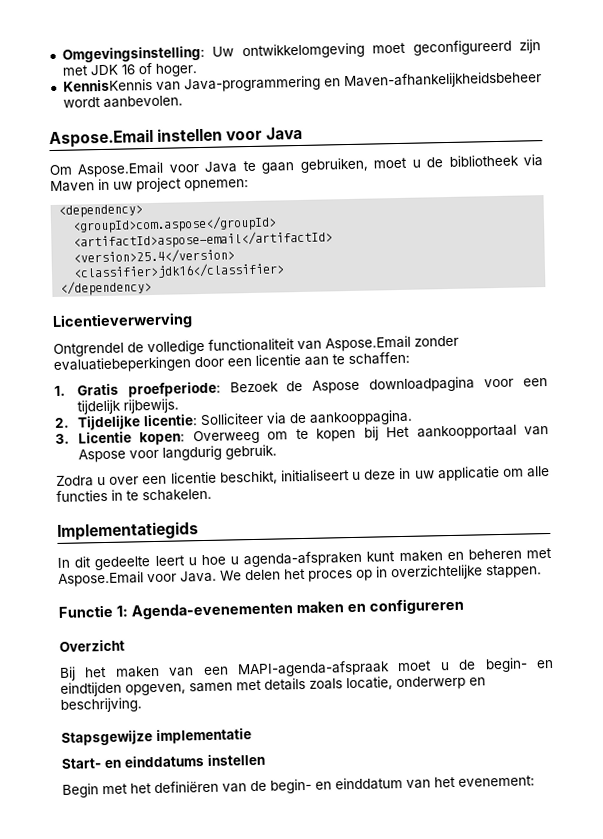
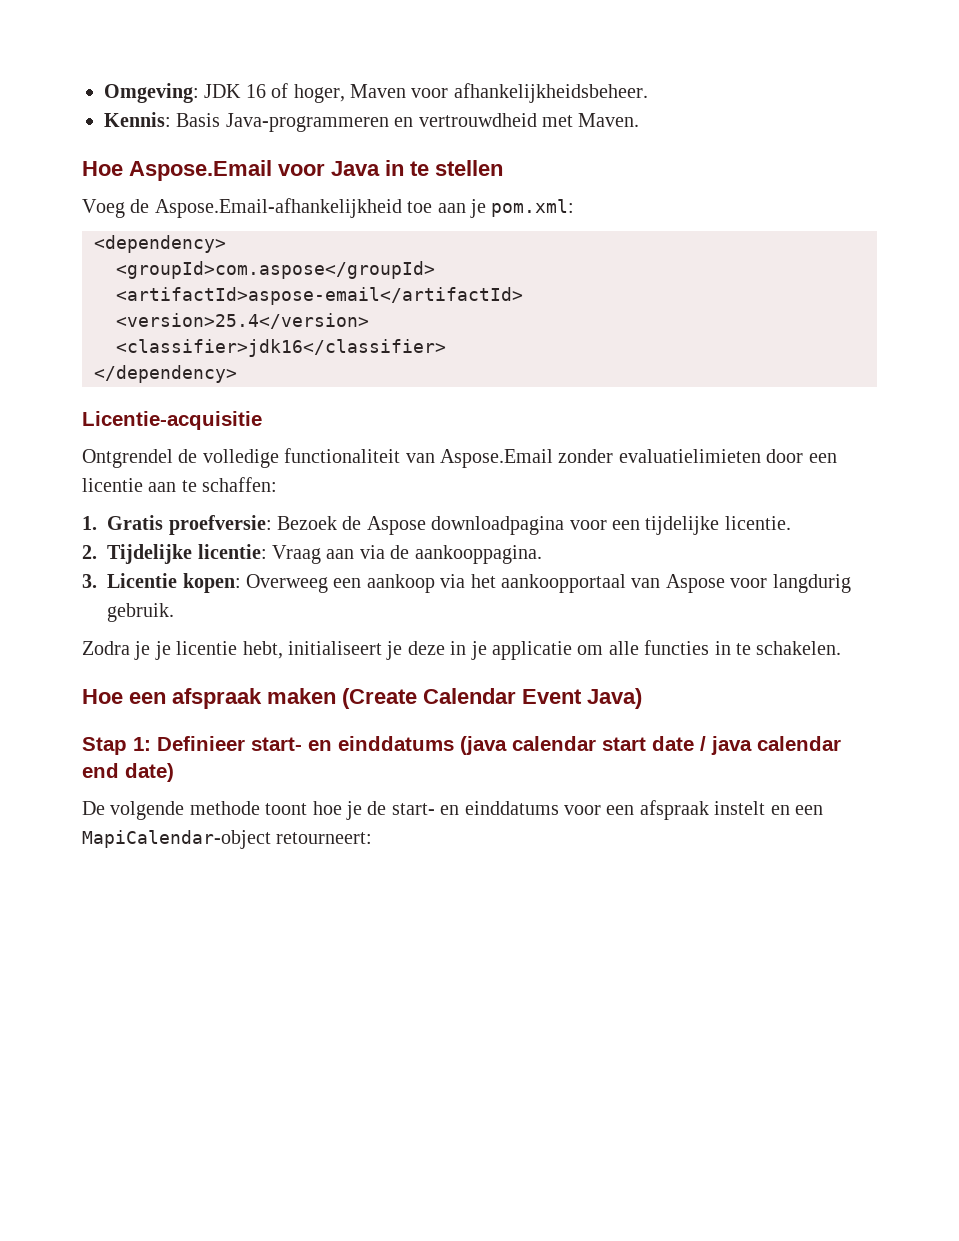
- Omgevingsinstelling: Uw ontwikkelomgeving moet geconfigureerd zijn met JDK 16 of hoger.
- KennisKennis van Java-programmering en Maven-afhankelijkheidsbeheer wordt aanbevolen.
- Aspose.Email instellen voor Java
- Om Aspose.Email voor Java te gaan gebruiken, moet u de bibliotheek via Maven in uw project opnemen:
+ Omgeving: JDK 16 of hoger, Maven voor afhankelijkheidsbeheer.
+ Kennis: Basis Java‑programmeren en vertrouwdheid met Maven.
+ Hoe Aspose.Email voor Java in te stellen
+ Voeg de Aspose.Email‑afhankelijkheid toe aan je pom.xml:
- Licentieverwerving
+ Licentie‑acquisitie
- Ontgrendel de volledige functionaliteit van Aspose.Email zonder evaluatiebeperkingen door een licentie aan te schaffen:
+ Ontgrendel de volledige functionaliteit van Aspose.Email zonder evaluatielimieten door een licentie aan te schaffen:
- 1. Gratis proefperiode: Bezoek de Aspose downloadpagina voor een tijdelijk rijbewijs.
+ 1. Gratis proefversie: Bezoek de Aspose downloadpagina voor een tijdelijke licentie.
- 2. Tijdelijke licentie: Solliciteer via de aankooppagina.
+ 2. Tijdelijke licentie: Vraag aan via de aankooppagina.
- 3. Licentie kopen: Overweeg om te kopen bij Het aankoopportaal van Aspose voor langdurig gebruik.
+ 3. Licentie kopen: Overweeg een aankoop via het aankoopportaal van Aspose voor langdurig gebruik.
- Zodra u over een licentie beschikt, initialiseert u deze in uw applicatie om alle functies in te schakelen.
+ Zodra je je licentie hebt, initialiseert je deze in je applicatie om alle functies in te schakelen.
- Implementatiegids
- In dit gedeelte leert u hoe u agenda-afspraken kunt maken en beheren met Aspose.Email voor Java. We delen het proces op in overzichtelijke stappen.
- Functie 1: Agenda-evenementen maken en configureren
- Overzicht
- Bij het maken van een MAPI-agenda-afspraak moet u de begin- en eindtijden opgeven, samen met details zoals locatie, onderwerp en beschrijving.
- Stapsgewijze implementatie
- Start- en einddatums instellen
- Begin met het definiëren van de begin- en einddatum van het evenement:
+ Hoe een afspraak maken (Create Calendar Event Java)
+ Stap 1: Definieer start‑ en einddatums (java calendar start date / java calendar end date)
+ De volgende methode toont hoe je de start‑ en einddatums voor een afspraak instelt en een MapiCalendar‑object retourneert:

